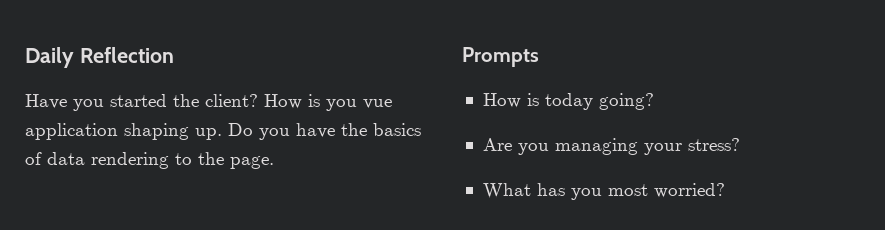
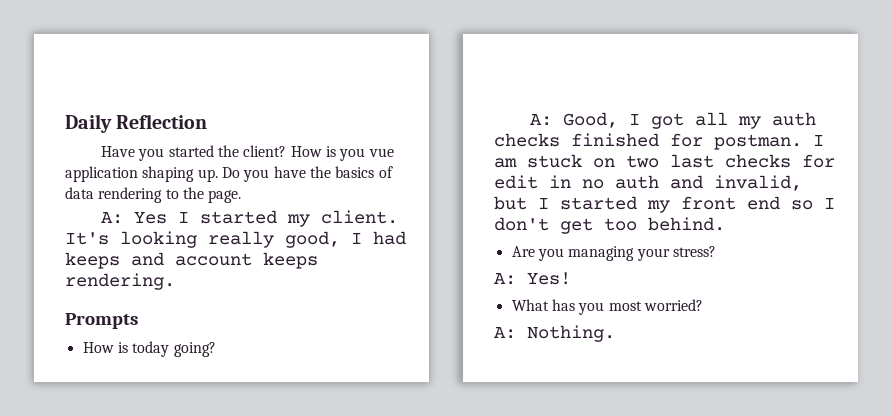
+ A: Yes I started my client. It's looking really good, I had keeps and account keeps rendering.
+ A: Good, I got all my auth checks finished for postman. I am stuck on two last checks for edit in no auth and invalid, but I started my front end so I don't get too behind.
+ A: Yes!
+ A: Nothing.

